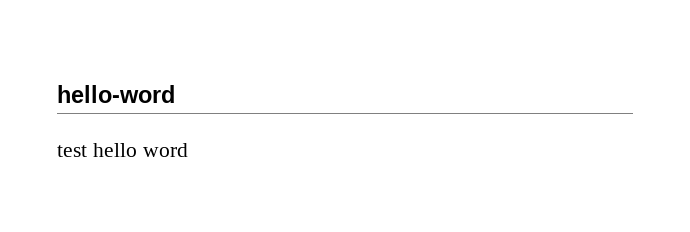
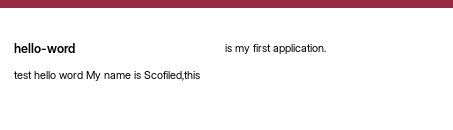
- test hello word
+ test hello word My name is Scofiled,this is my first application.

